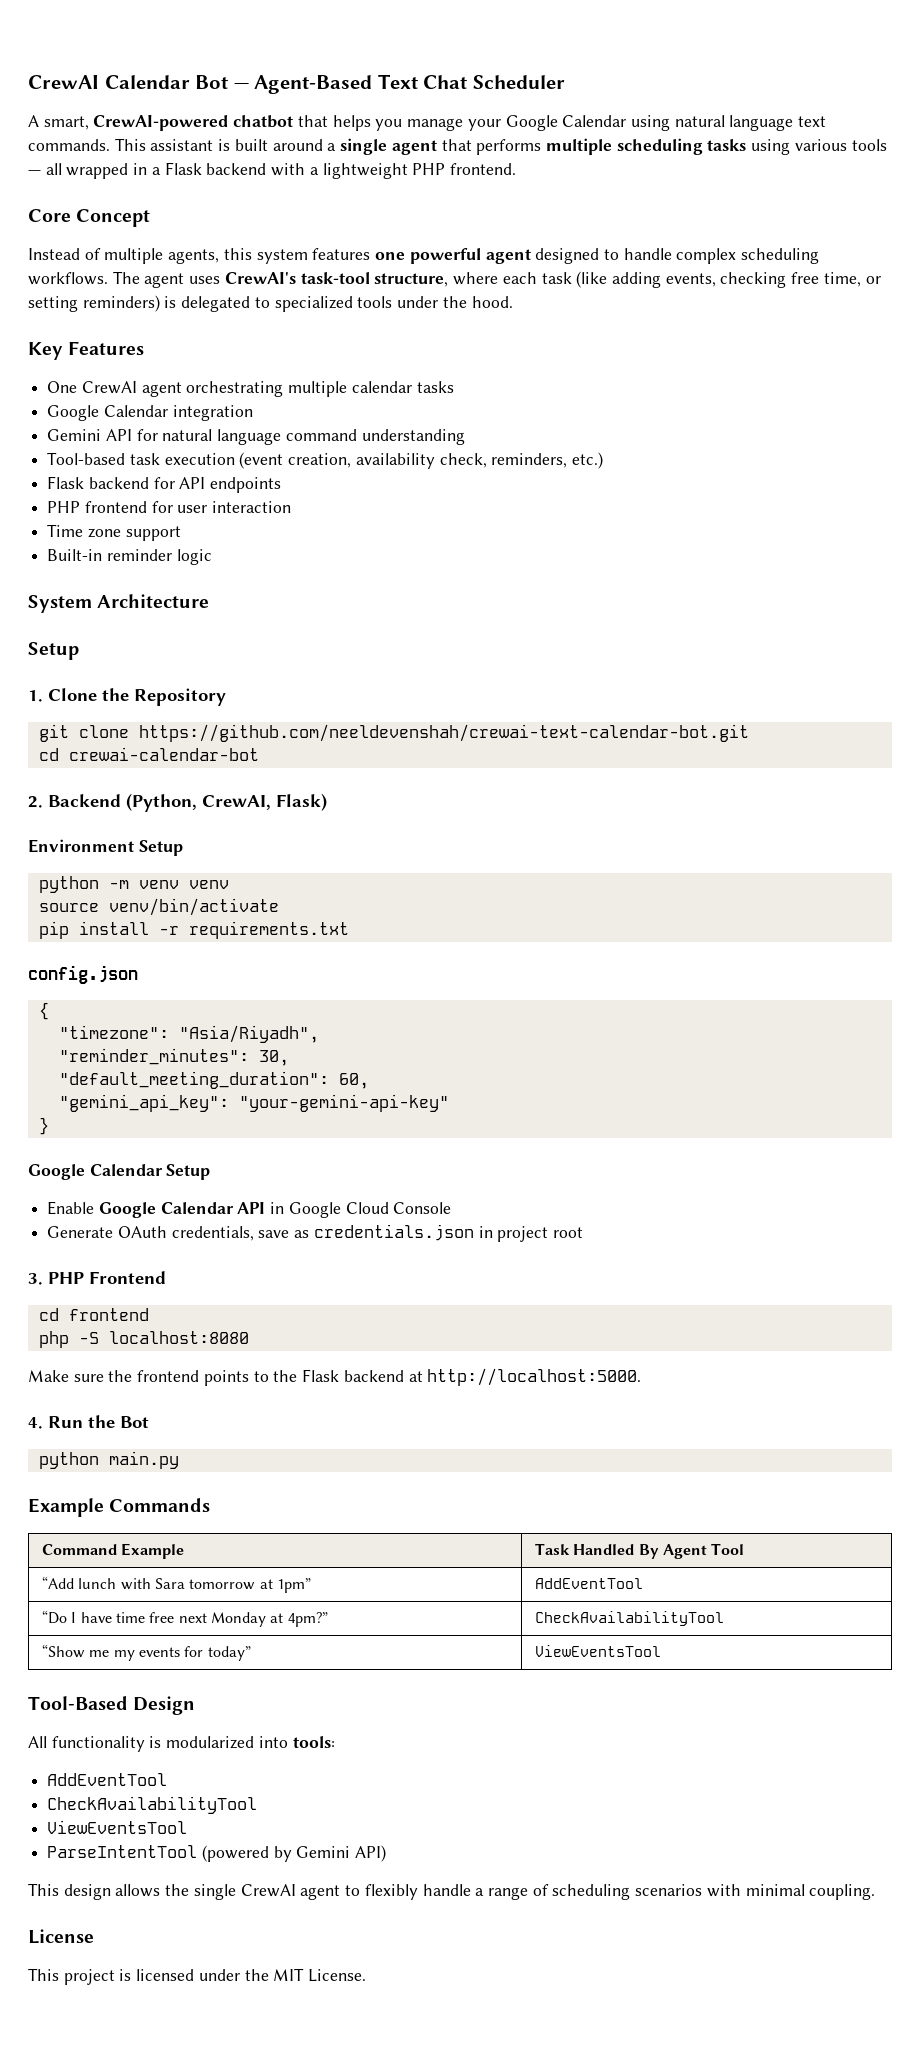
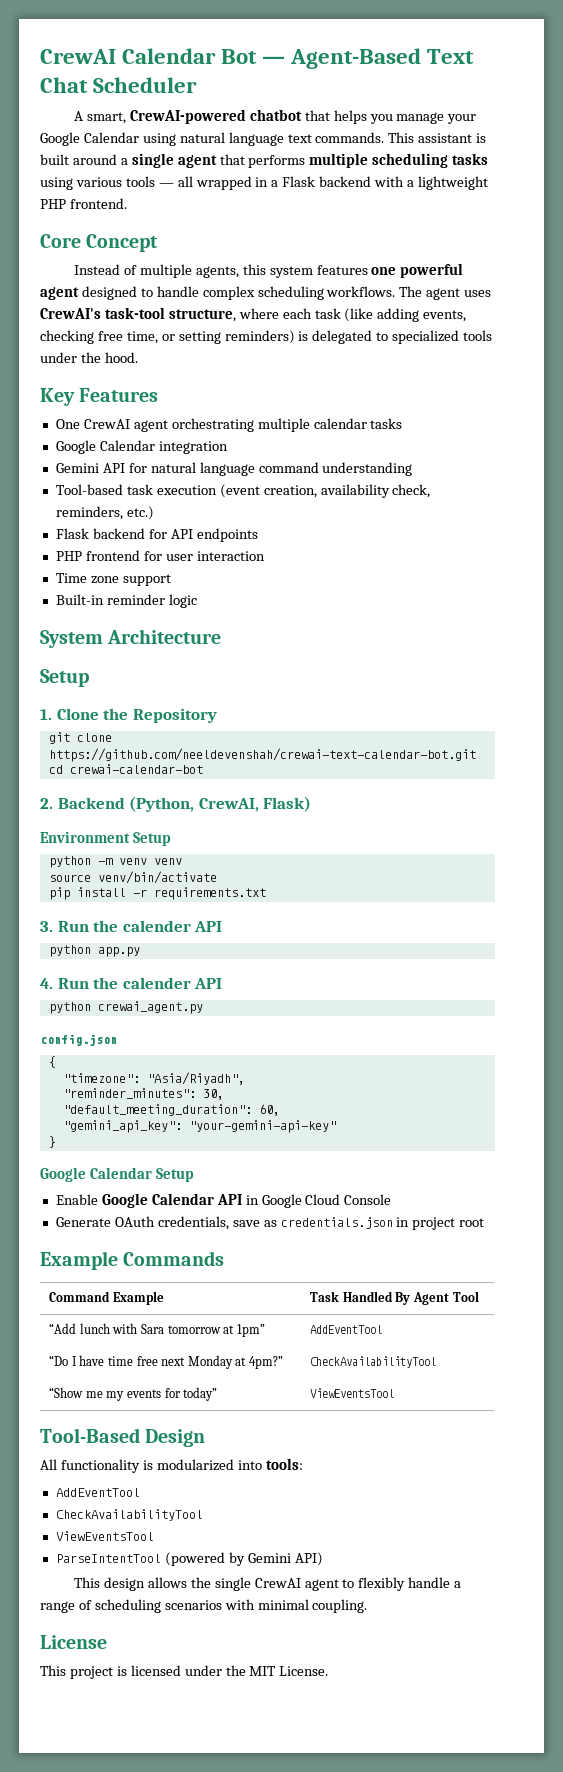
+ 3. Run the calender API
+ python app.py
+ 4. Run the calender API
+ python crewai_agent.py
- 3. PHP Frontend
- cd frontend
- php -S localhost:8080
- Make sure the frontend points to the Flask backend at http://localhost:5000.
- 4. Run the Bot
- python main.py

